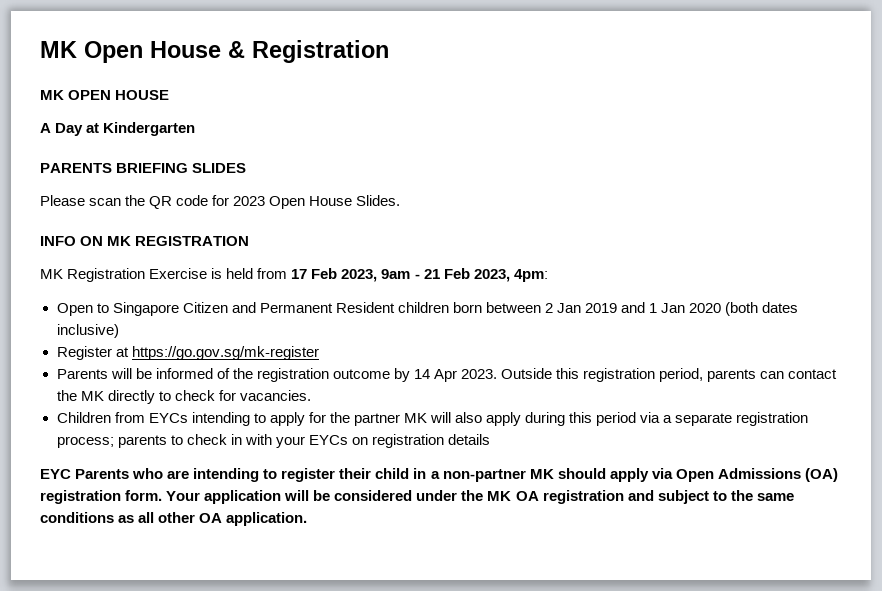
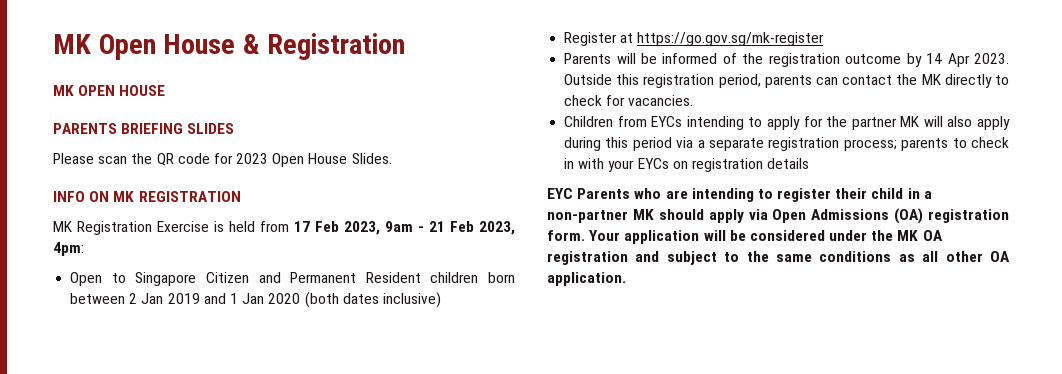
- A Day at Kindergarten

